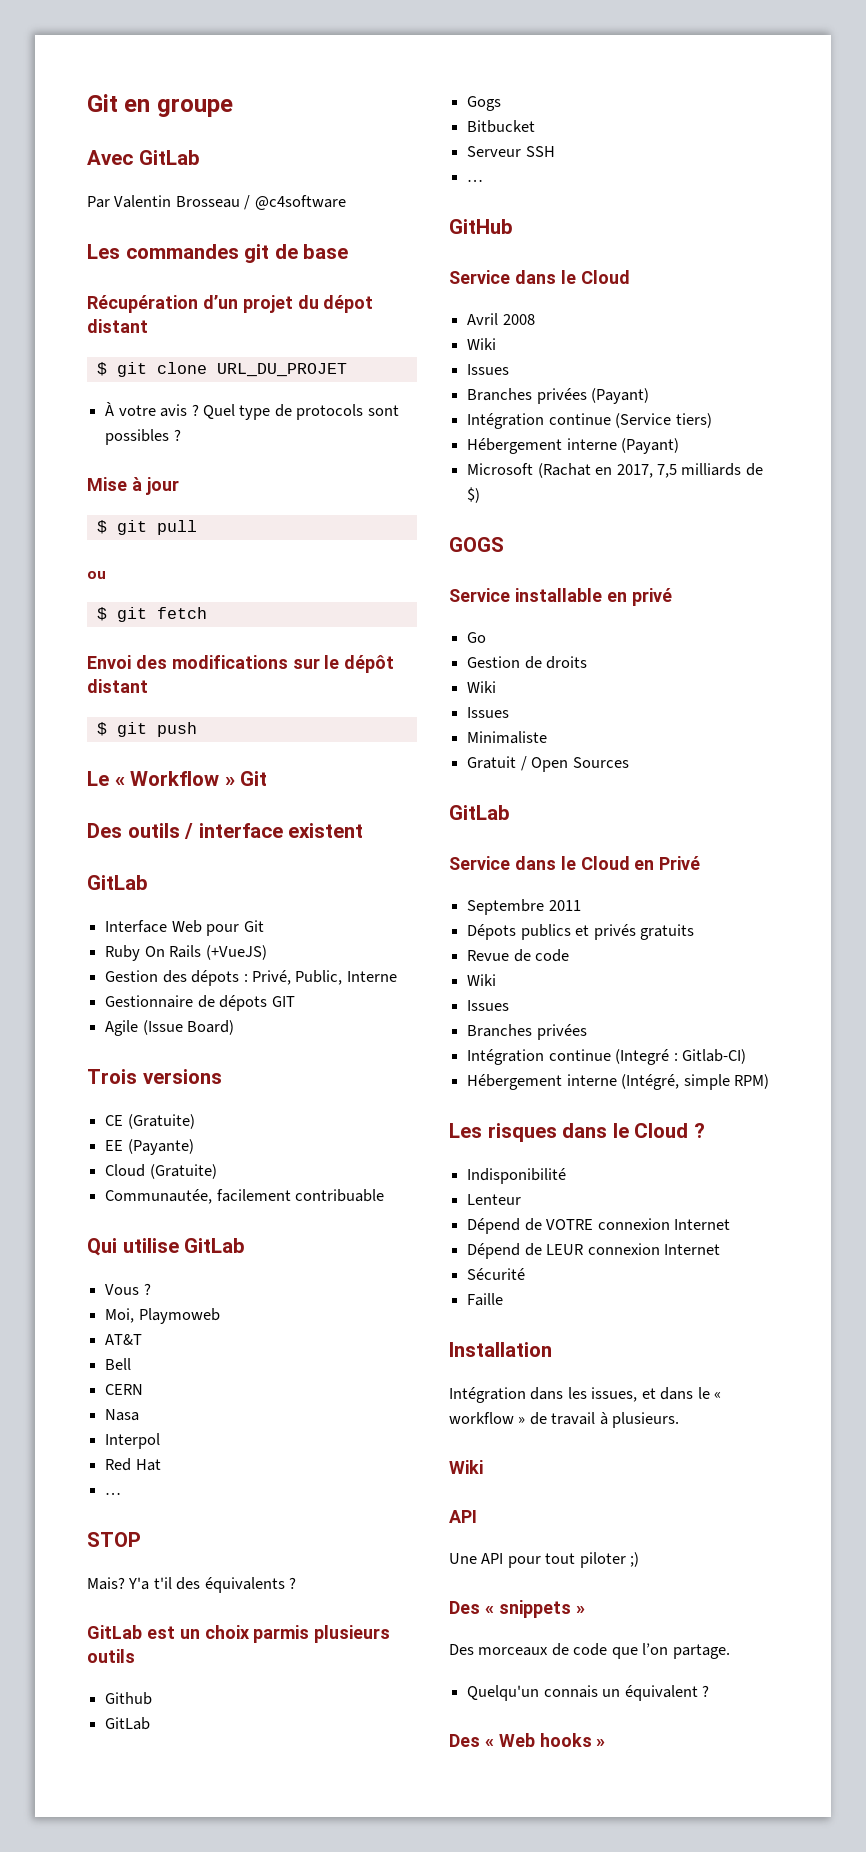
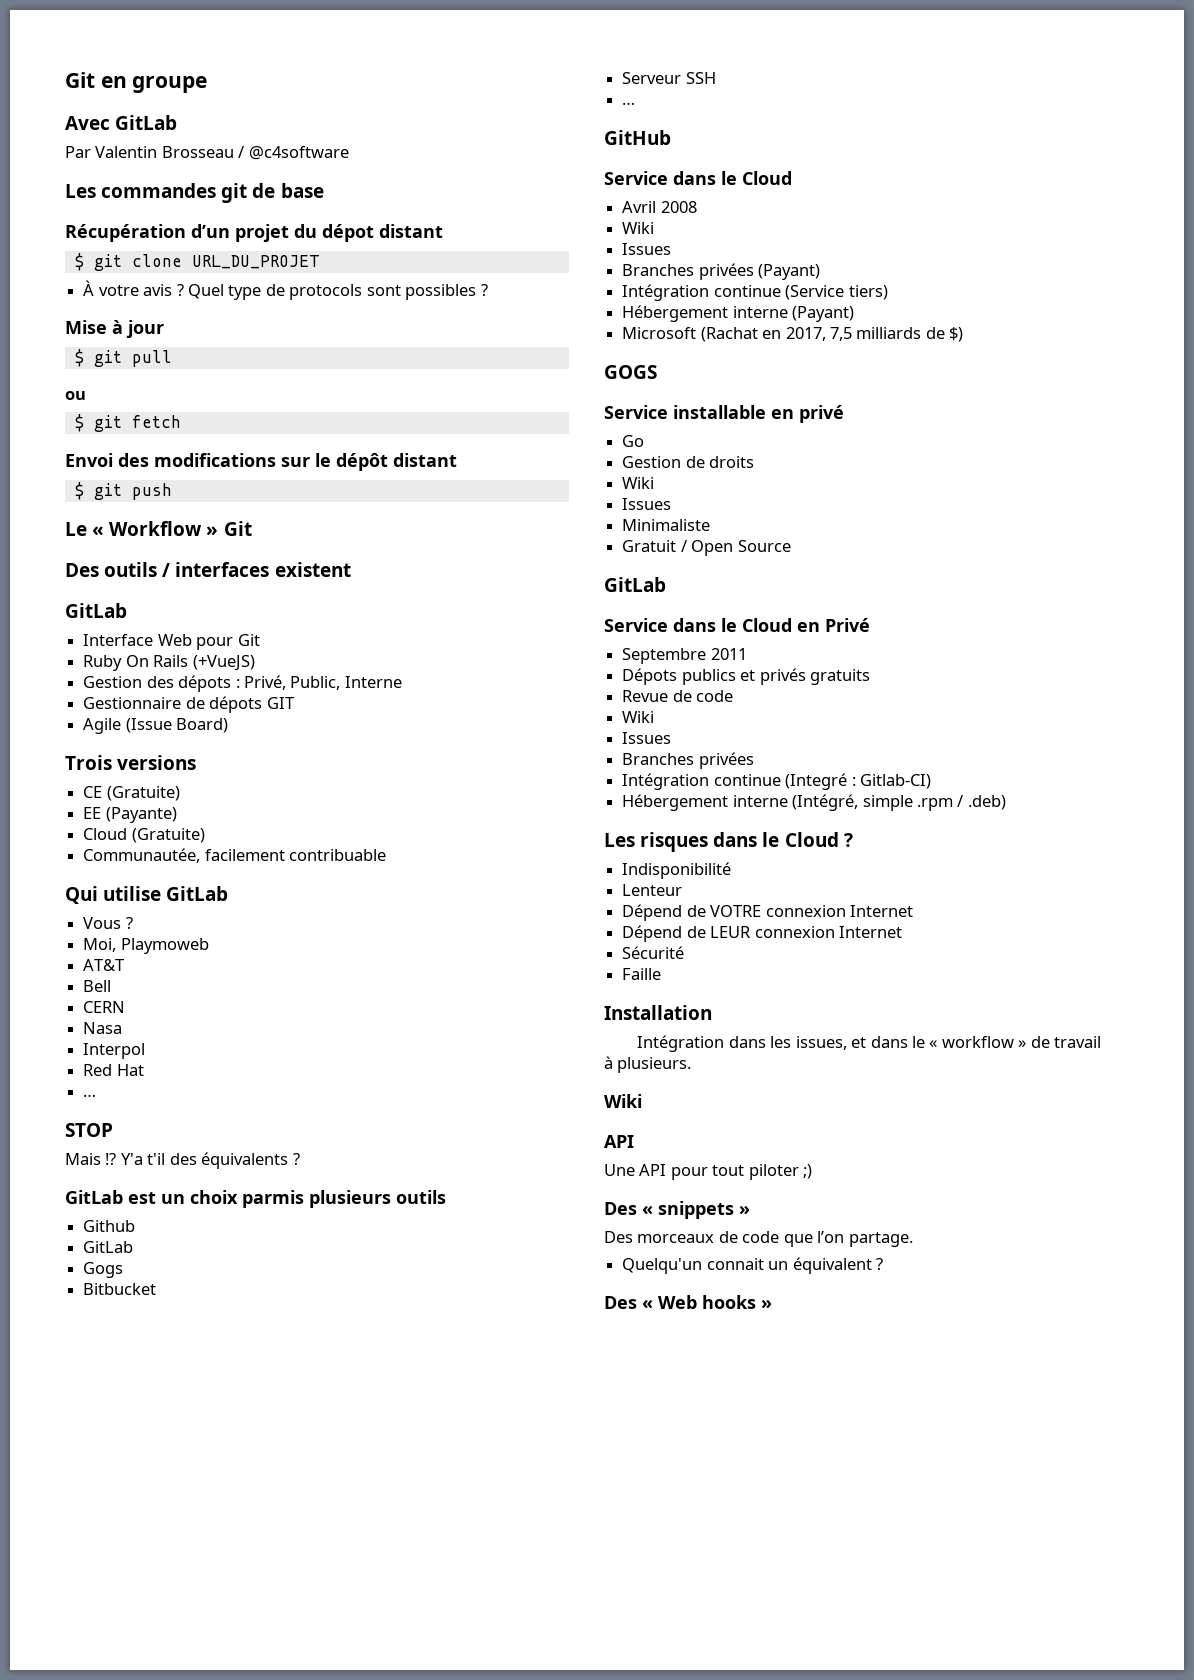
- Des outils / interface existent
+ Des outils / interfaces existent
- Mais?
+ Mais !?
- Gratuit / Open Sources
+ Gratuit / Open Source
- Hébergement interne (Intégré, simple RPM)
+ Hébergement interne (Intégré, simple .rpm / .deb)
- Quelqu'un connais un équivalent ?
+ Quelqu'un connait un équivalent ?

